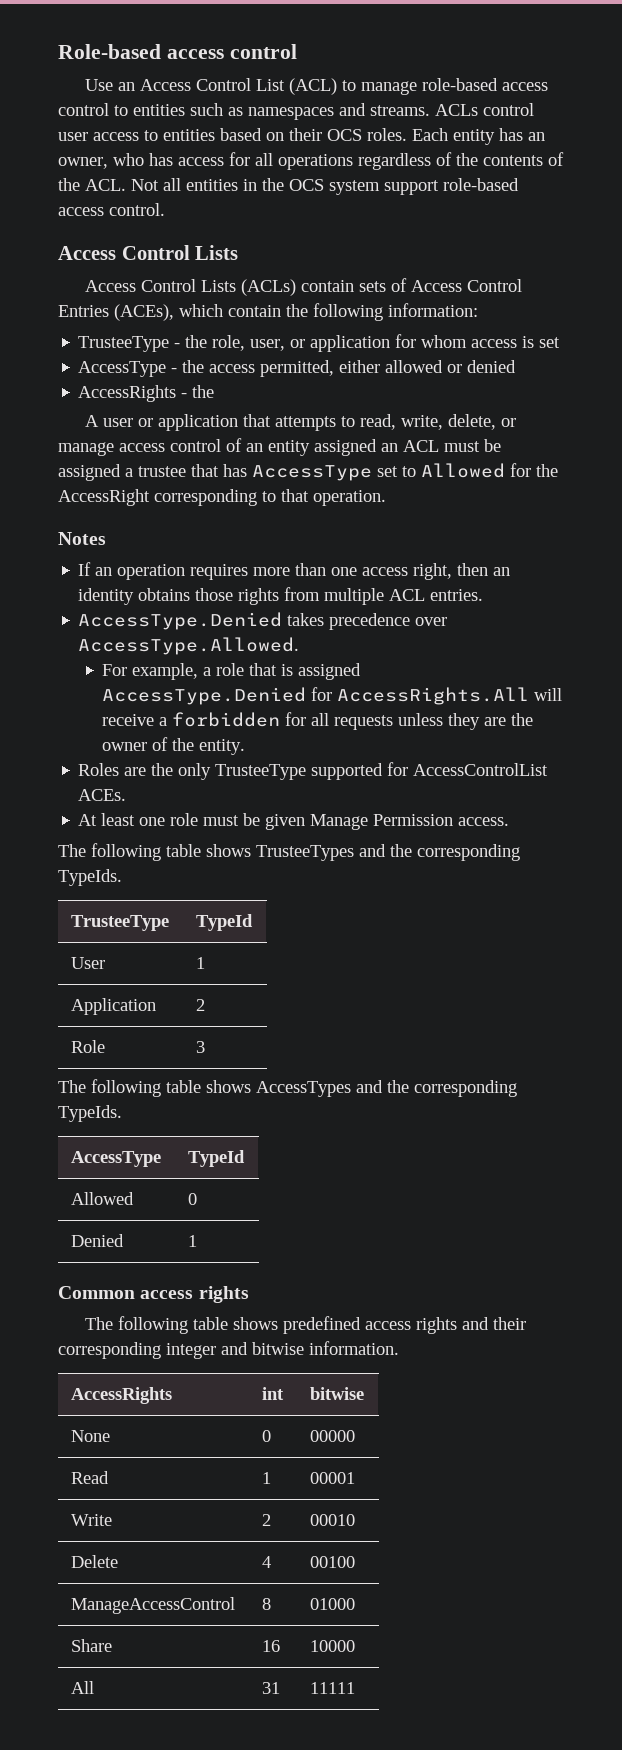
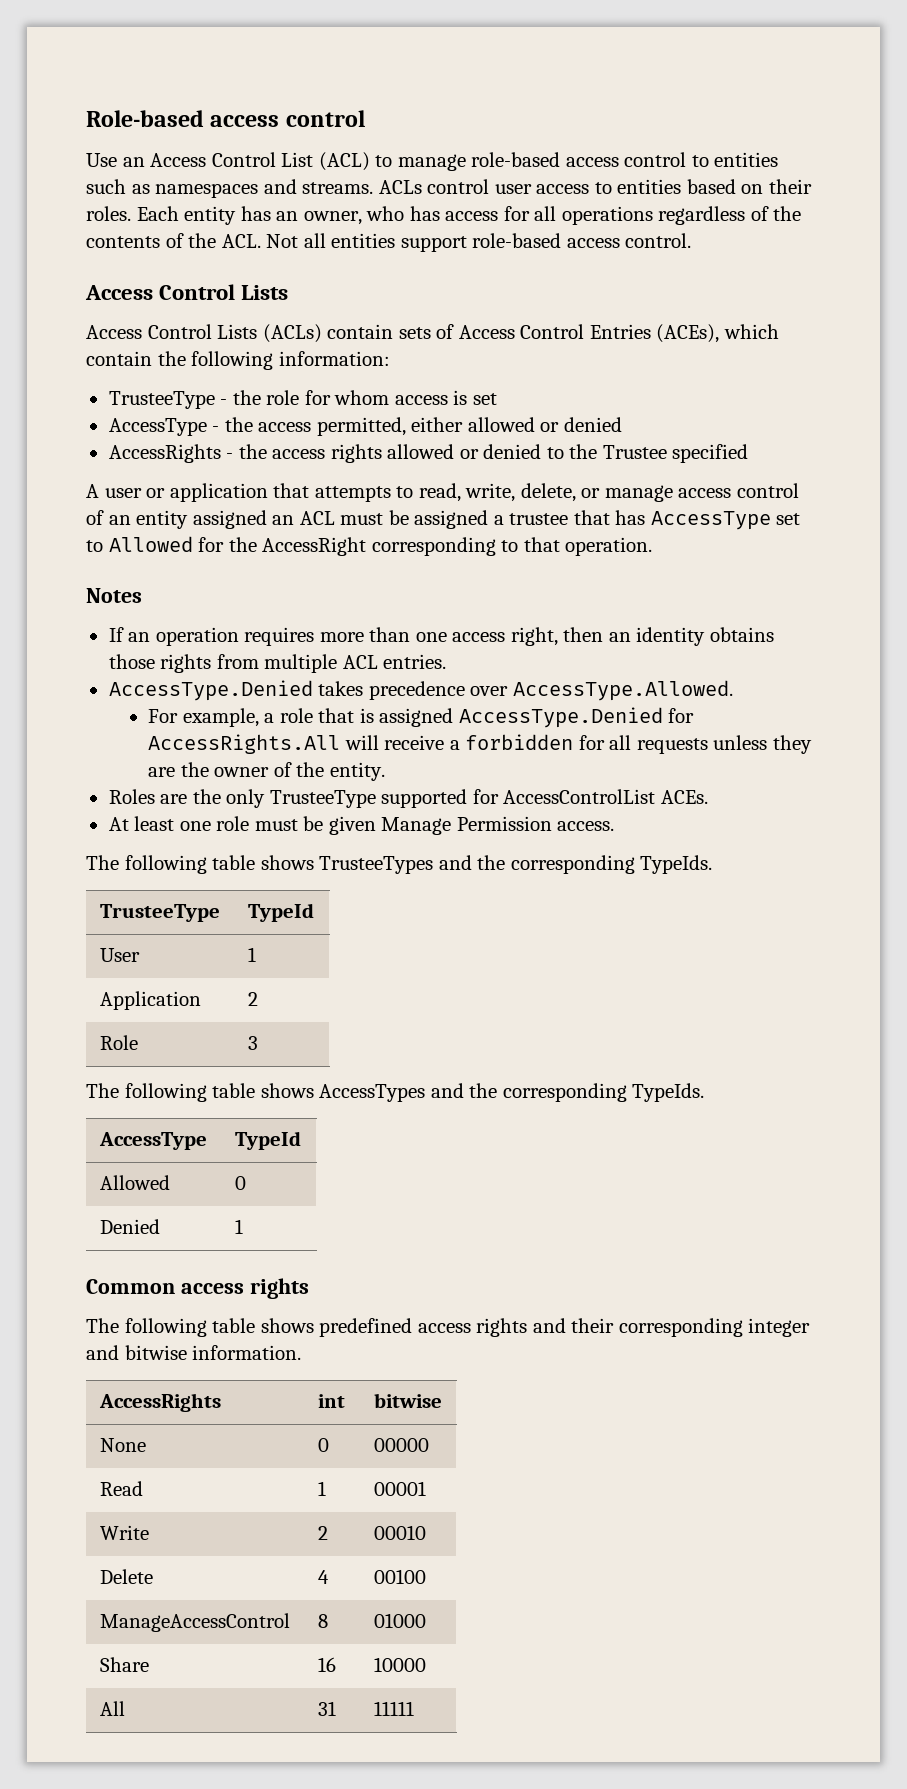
- ACLs control user access to entities based on their OCS roles.
+ ACLs control user access to entities based on their roles.
- Each entity has an owner, who has access for all operations regardless of the contents of the ACL. Not all entities in the OCS system support role-based access control.
+ Each entity has an owner, who has access for all operations regardless of the contents of the ACL. Not all entities support role-based access control.
- TrusteeType - the role, user, or application for whom access is set
+ TrusteeType - the role for whom access is set
- AccessRights - the
+ AccessRights - the access rights allowed or denied to the Trustee specified

